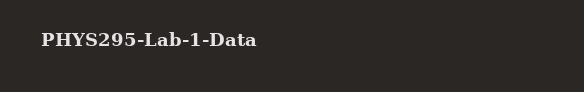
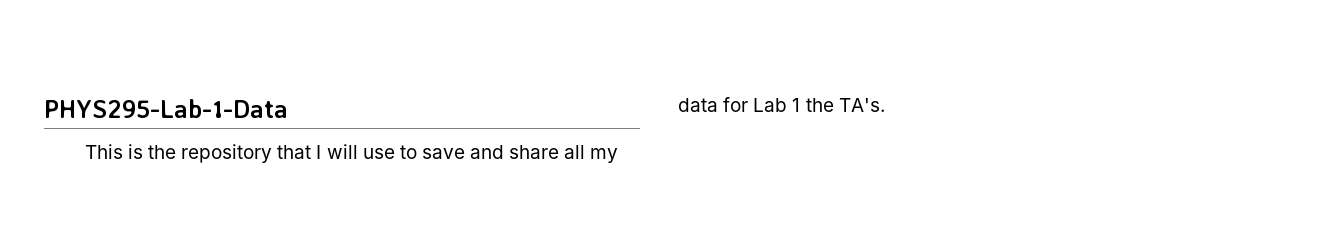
+ This is the repository that I will use to save and share all my data for Lab 1 the TA's.

